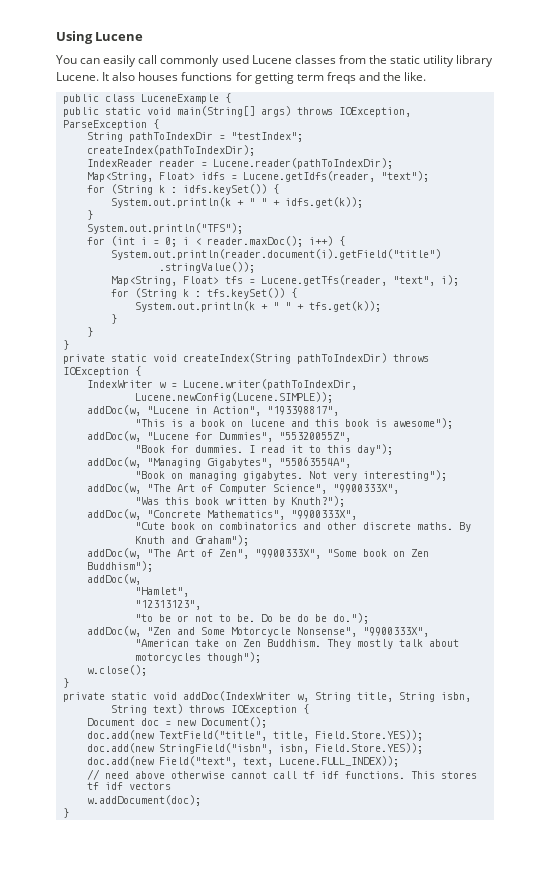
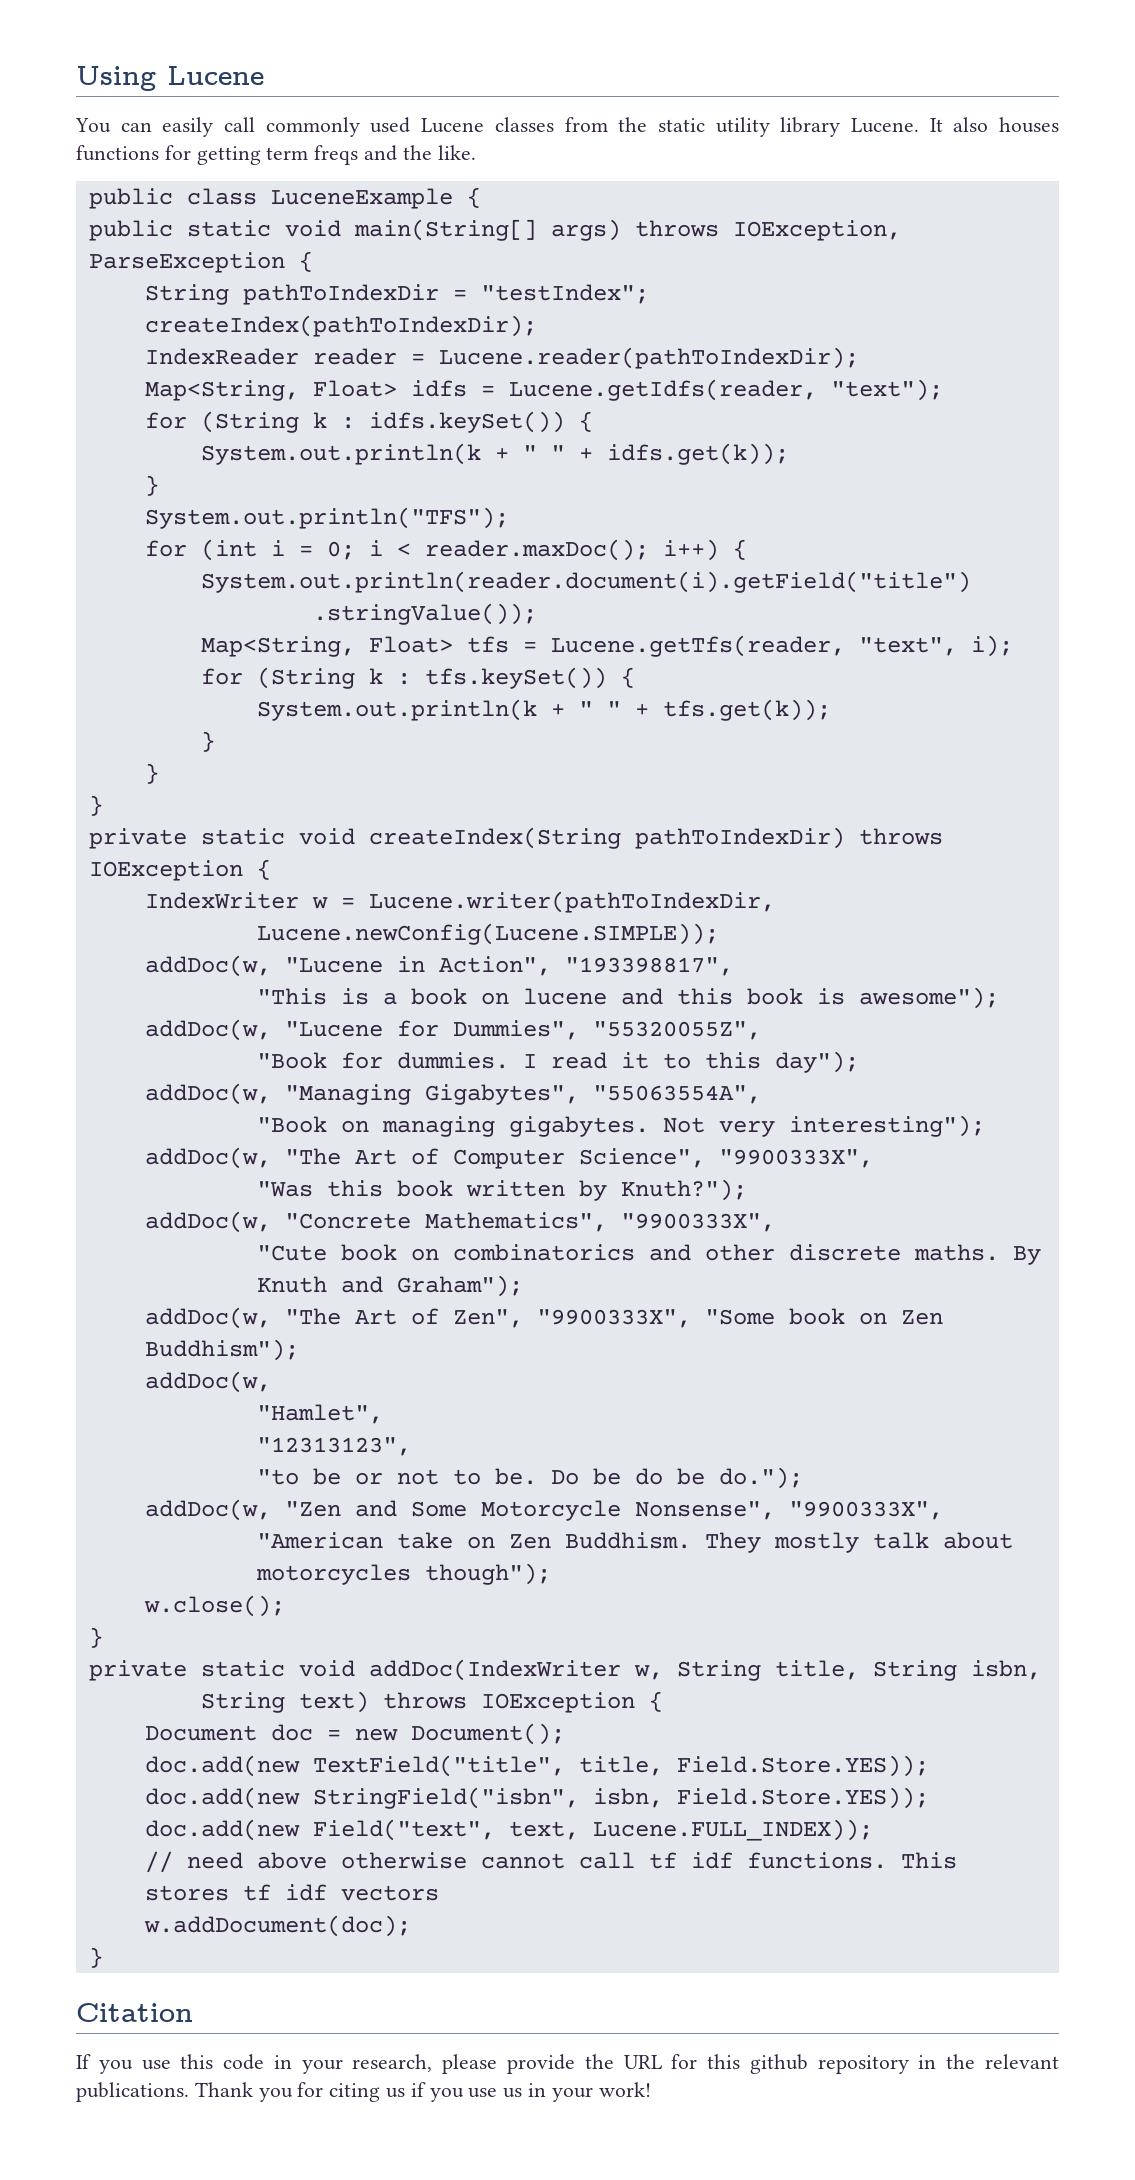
+ Citation
+ If you use this code in your research, please provide the URL for this github repository in the relevant publications. Thank you for citing us if you use us in your work!

